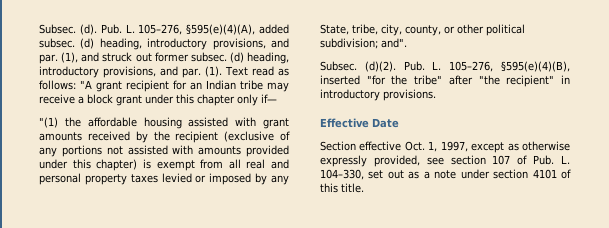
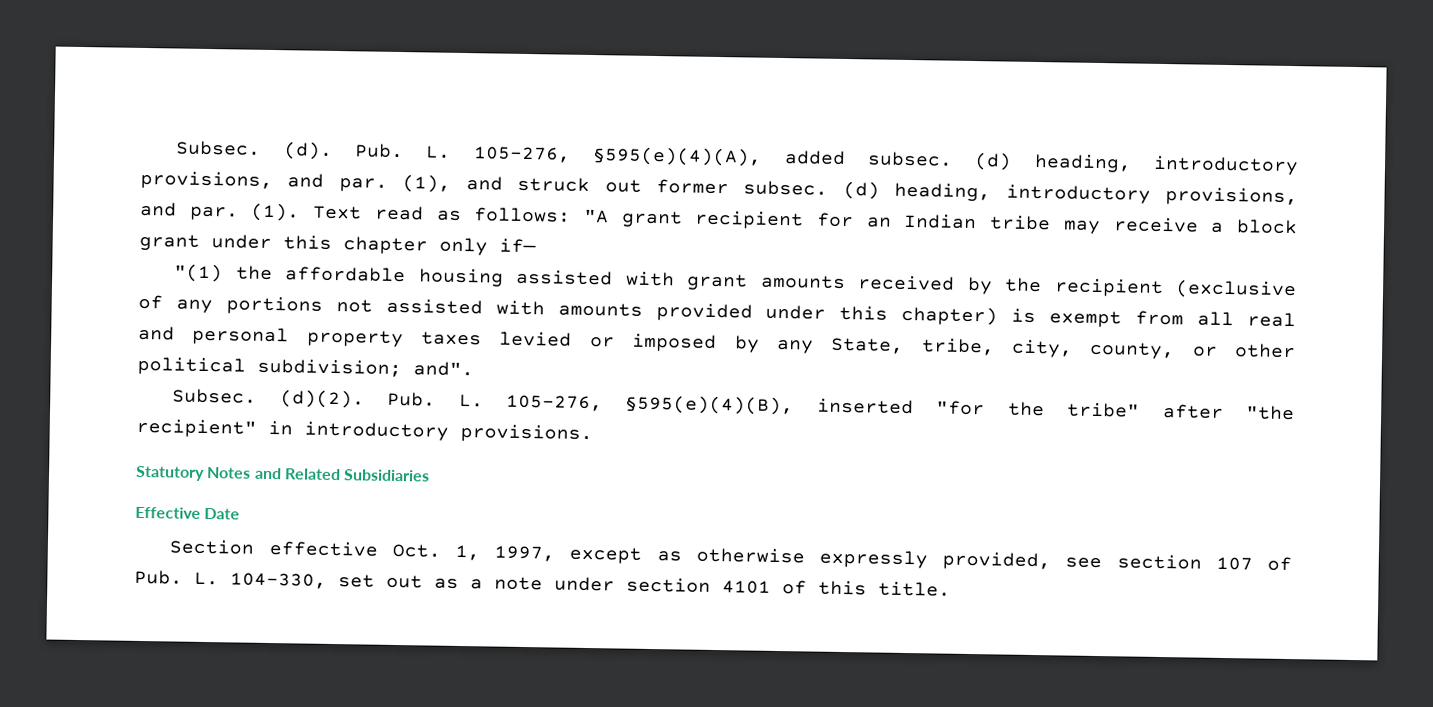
+ Statutory Notes and Related Subsidiaries

